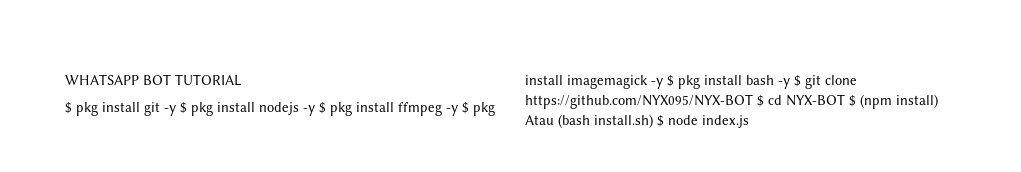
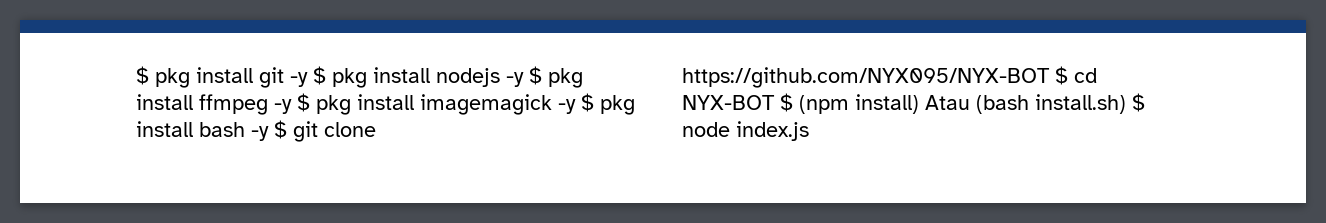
- WHATSAPP BOT TUTORIAL

